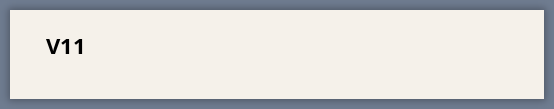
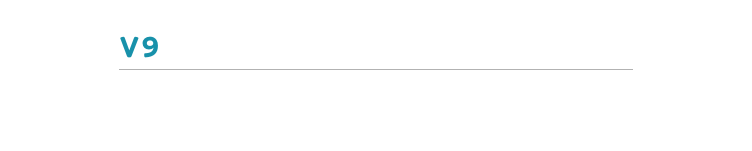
- V11
+ V9

